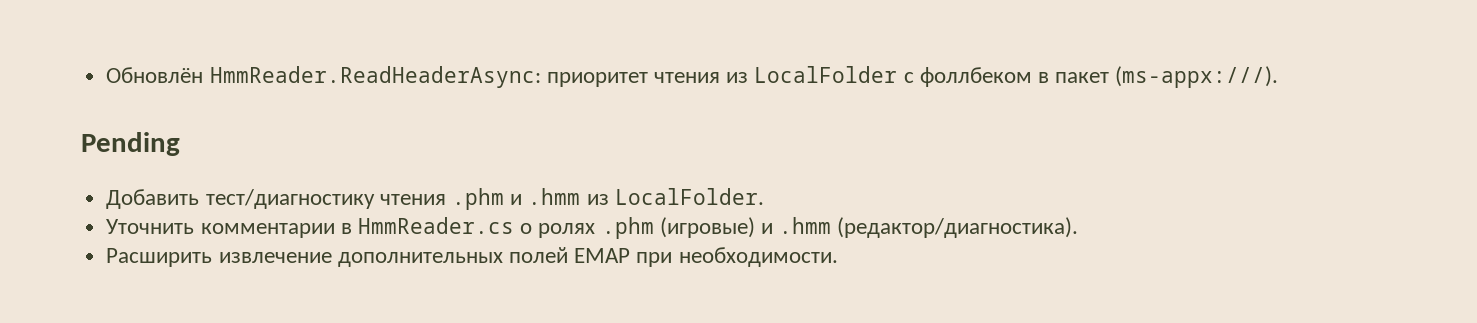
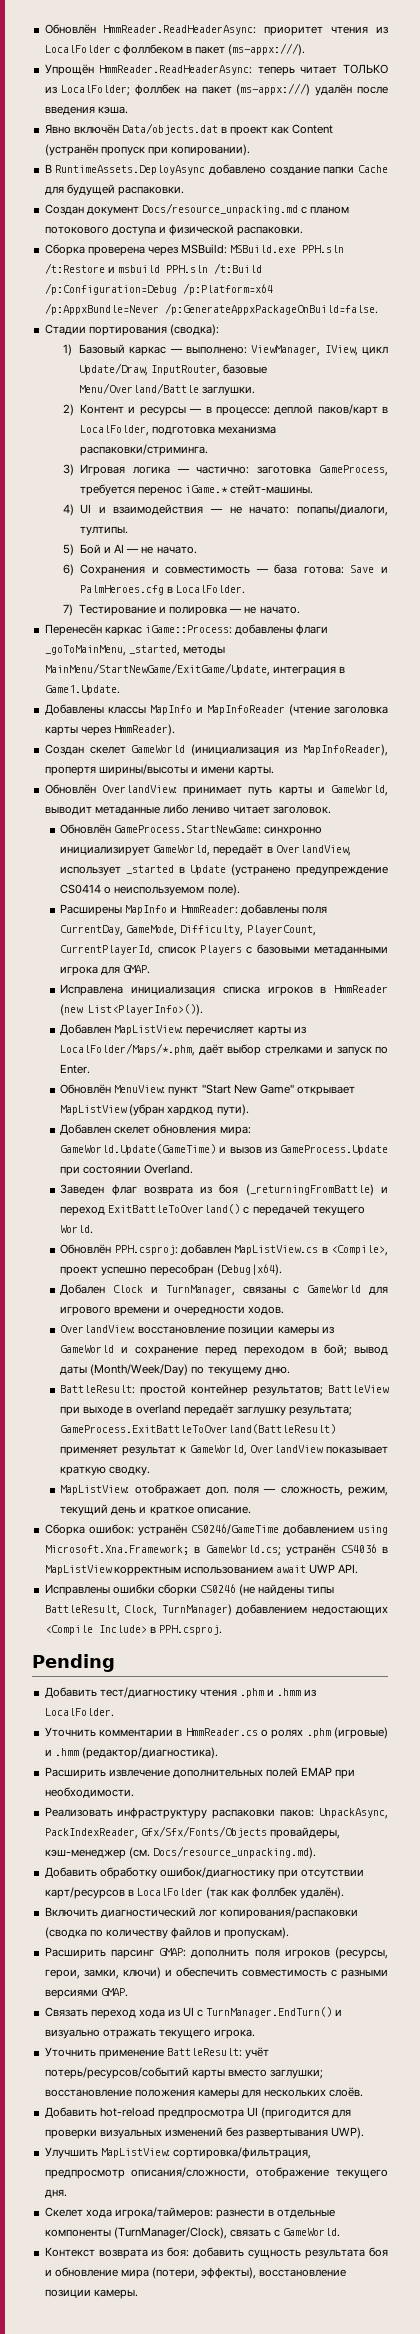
+ Упрощён HmmReader.ReadHeaderAsync: теперь читает ТОЛЬКО из LocalFolder; фоллбек на пакет (ms-appx:///) удалён после введения кэша.
+ Явно включён Data/objects.dat в проект как Content (устранён пропуск при копировании).
+ В RuntimeAssets.DeployAsync добавлено создание папки Cache для будущей распаковки.
+ Создан документ Docs/resource_unpacking.md с планом потокового доступа и физической распаковки.
+ Сборка проверена через MSBuild: MSBuild.exe PPH.sln /t:Restore и msbuild PPH.sln /t:Build /p:Configuration=Debug /p:Platform=x64 /p:AppxBundle=Never /p:GenerateAppxPackageOnBuild=false.
+ Стадии портирования (сводка):
+ 1) Базовый каркас — выполнено: ViewManager, IView, цикл Update/Draw, InputRouter, базовые Menu/Overland/Battle заглушки.
+ 2) Контент и ресурсы — в процессе: деплой паков/карт в LocalFolder, подготовка механизма распаковки/стриминга.
+ 3) Игровая логика — частично: заготовка GameProcess, требуется перенос iGame.* стейт-машины.
+ 4) UI и взаимодействия — не начато: попапы/диалоги, тултипы.
+ 5) Бой и AI — не начато.
+ 6) Сохранения и совместимость — база готова: Save и PalmHeroes.cfg в LocalFolder.
+ 7) Тестирование и полировка — не начато.
+ Перенесён каркас iGame::Process: добавлены флаги _goToMainMenu, _started, методы MainMenu/StartNewGame/ExitGame/Update, интеграция в Game1.Update.
+ Добавлены классы MapInfo и MapInfoReader (чтение заголовка карты через HmmReader).
+ Создан скелет GameWorld (инициализация из MapInfoReader), пропертя ширины/высоты и имени карты.
+ Обновлён OverlandView: принимает путь карты и GameWorld, выводит метаданные либо лениво читает заголовок.
+ Обновлён GameProcess.StartNewGame: синхронно инициализирует GameWorld, передаёт в OverlandView, использует _started в Update (устранено предупреждение CS0414 о неиспользуемом поле).
+ Расширены MapInfo и HmmReader: добавлены поля CurrentDay, GameMode, Difficulty, PlayerCount, CurrentPlayerId, список Players с базовыми метаданными игрока для GMAP.
+ Исправлена инициализация списка игроков в HmmReader (new List<PlayerInfo>()).
+ Добавлен MapListView: перечисляет карты из LocalFolder/Maps/*.phm, даёт выбор стрелками и запуск по Enter.
+ Обновлён MenuView: пункт "Start New Game" открывает MapListView (убран хардкод пути).
+ Добавлен скелет обновления мира: GameWorld.Update(GameTime) и вызов из GameProcess.Update при состоянии Overland.
+ Заведен флаг возврата из боя (_returningFromBattle) и переход ExitBattleToOverland() с передачей текущего World.
+ Обновлён PPH.csproj: добавлен MapListView.cs в <Compile>, проект успешно пересобран (Debug|x64).
+ Добален Clock и TurnManager, связаны с GameWorld для игрового времени и очередности ходов.
+ OverlandView: восстановление позиции камеры из GameWorld и сохранение перед переходом в бой; вывод даты (Month/Week/Day) по текущему дню.
+ BattleResult: простой контейнер результатов; BattleView при выходе в overland передаёт заглушку результата; GameProcess.ExitBattleToOverland(BattleResult) применяет результат к GameWorld, OverlandView показывает краткую сводку.
+ MapListView: отображает доп. поля — сложность, режим, текущий день и краткое описание.
+ Сборка ошибок: устранён CS0246/GameTime добавлением using Microsoft.Xna.Framework; в GameWorld.cs; устранён CS4036 в MapListView корректным использованием await UWP API.
+ Исправлены ошибки сборки CS0246 (не найдены типы BattleResult, Clock, TurnManager) добавлением недостающих <Compile Include> в PPH.csproj.
+ Реализовать инфраструктуру распаковки паков: UnpackAsync, PackIndexReader, Gfx/Sfx/Fonts/Objects провайдеры, кэш-менеджер (см. Docs/resource_unpacking.md).
+ Добавить обработку ошибок/диагностику при отсутствии карт/ресурсов в LocalFolder (так как фоллбек удалён).
+ Включить диагностический лог копирования/распаковки (сводка по количеству файлов и пропускам).
+ Расширить парсинг GMAP: дополнить поля игроков (ресурсы, герои, замки, ключи) и обеспечить совместимость с разными версиями GMAP.
+ Связать переход хода из UI с TurnManager.EndTurn() и визуально отражать текущего игрока.
+ Уточнить применение BattleResult: учёт потерь/ресурсов/событий карты вместо заглушки; восстановление положения камеры для нескольких слоёв.
+ Добавить hot-reload предпросмотра UI (пригодится для проверки визуальных изменений без развертывания UWP).
+ Улучшить MapListView: сортировка/фильтрация, предпросмотр описания/сложности, отображение текущего дня.
+ Скелет хода игрока/таймеров: разнести в отдельные компоненты (TurnManager/Clock), связать с GameWorld.
+ Контекст возврата из боя: добавить сущность результата боя и обновление мира (потери, эффекты), восстановление позиции камеры.

